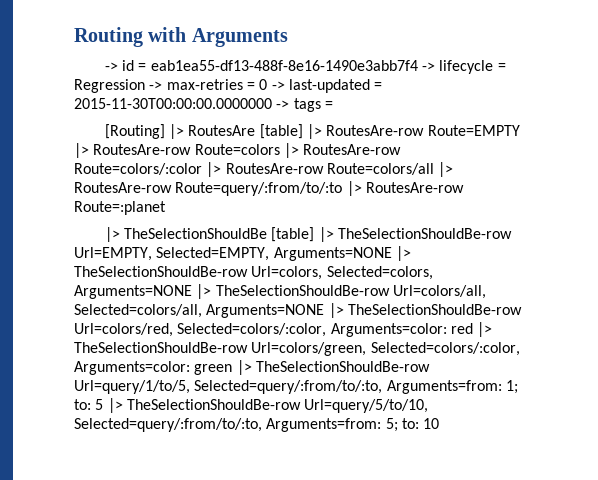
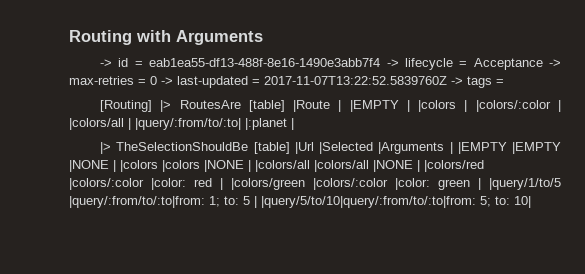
- -> id = eab1ea55-df13-488f-8e16-1490e3abb7f4 -> lifecycle = Regression -> max-retries = 0 -> last-updated = 2015-11-30T00:00:00.0000000 -> tags =
+ -> id = eab1ea55-df13-488f-8e16-1490e3abb7f4 -> lifecycle = Acceptance -> max-retries = 0 -> last-updated = 2017-11-07T13:22:52.5839760Z -> tags =
- [Routing] |> RoutesAre [table] |> RoutesAre-row Route=EMPTY |> RoutesAre-row Route=colors |> RoutesAre-row Route=colors/:color |> RoutesAre-row Route=colors/all |> RoutesAre-row Route=query/:from/to/:to |> RoutesAre-row Route=:planet
- |> TheSelectionShouldBe [table] |> TheSelectionShouldBe-row Url=EMPTY, Selected=EMPTY, Arguments=NONE |> TheSelectionShouldBe-row Url=colors, Selected=colors, Arguments=NONE |> TheSelectionShouldBe-row Url=colors/all, Selected=colors/all, Arguments=NONE |> TheSelectionShouldBe-row Url=colors/red, Selected=colors/:color, Arguments=color: red |> TheSelectionShouldBe-row Url=colors/green, Selected=colors/:color, Arguments=color: green |> TheSelectionShouldBe-row Url=query/1/to/5, Selected=query/:from/to/:to, Arguments=from: 1; to: 5 |> TheSelectionShouldBe-row Url=query/5/to/10, Selected=query/:from/to/:to, Arguments=from: 5; to: 10
+ [Routing] |> RoutesAre [table] |Route | |EMPTY | |colors | |colors/:color | |colors/all | |query/:from/to/:to| |:planet |
+ |> TheSelectionShouldBe [table] |Url |Selected |Arguments | |EMPTY |EMPTY |NONE | |colors |colors |NONE | |colors/all |colors/all |NONE | |colors/red |colors/:color |color: red | |colors/green |colors/:color |color: green | |query/1/to/5 |query/:from/to/:to|from: 1; to: 5 | |query/5/to/10|query/:from/to/:to|from: 5; to: 10|

